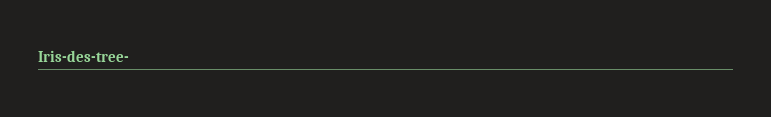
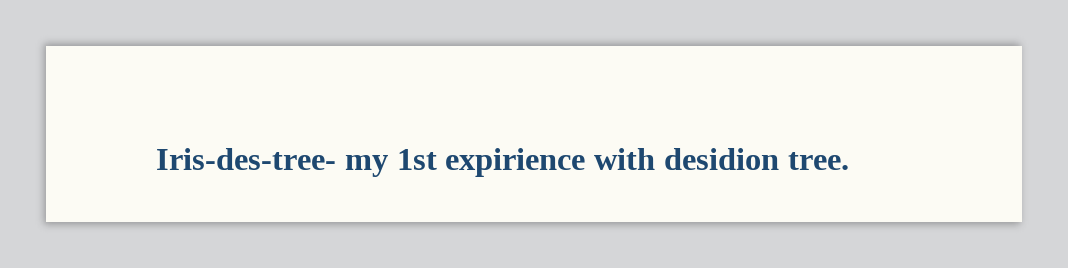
- Iris-des-tree-
+ Iris-des-tree- my 1st expirience with desidion tree.

